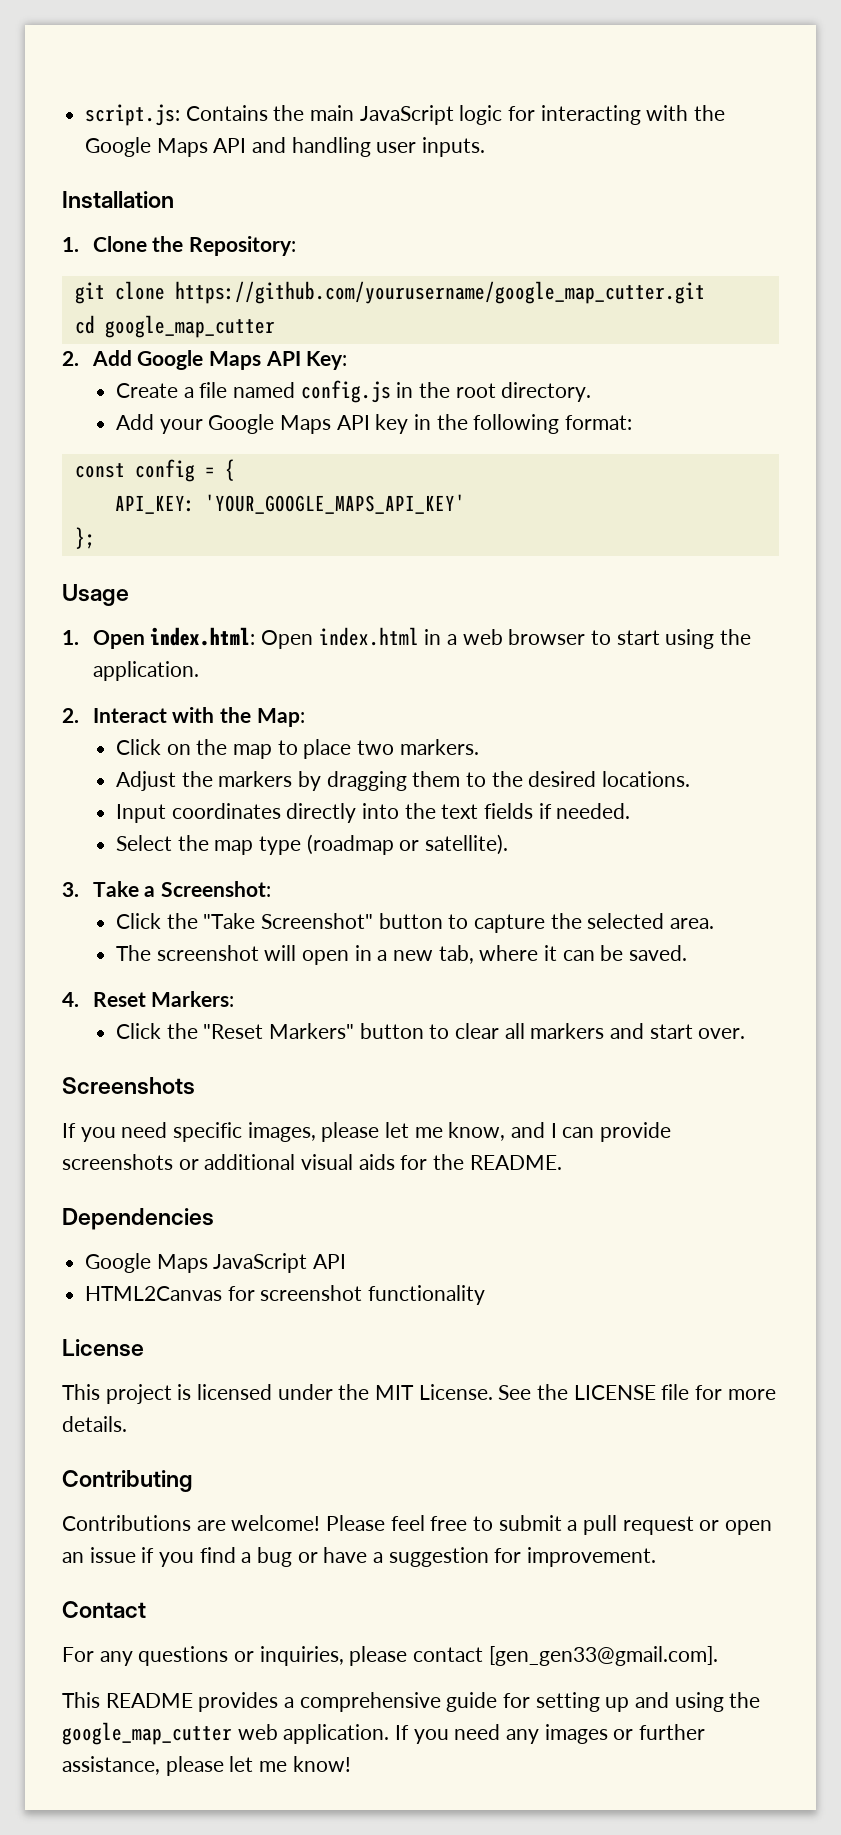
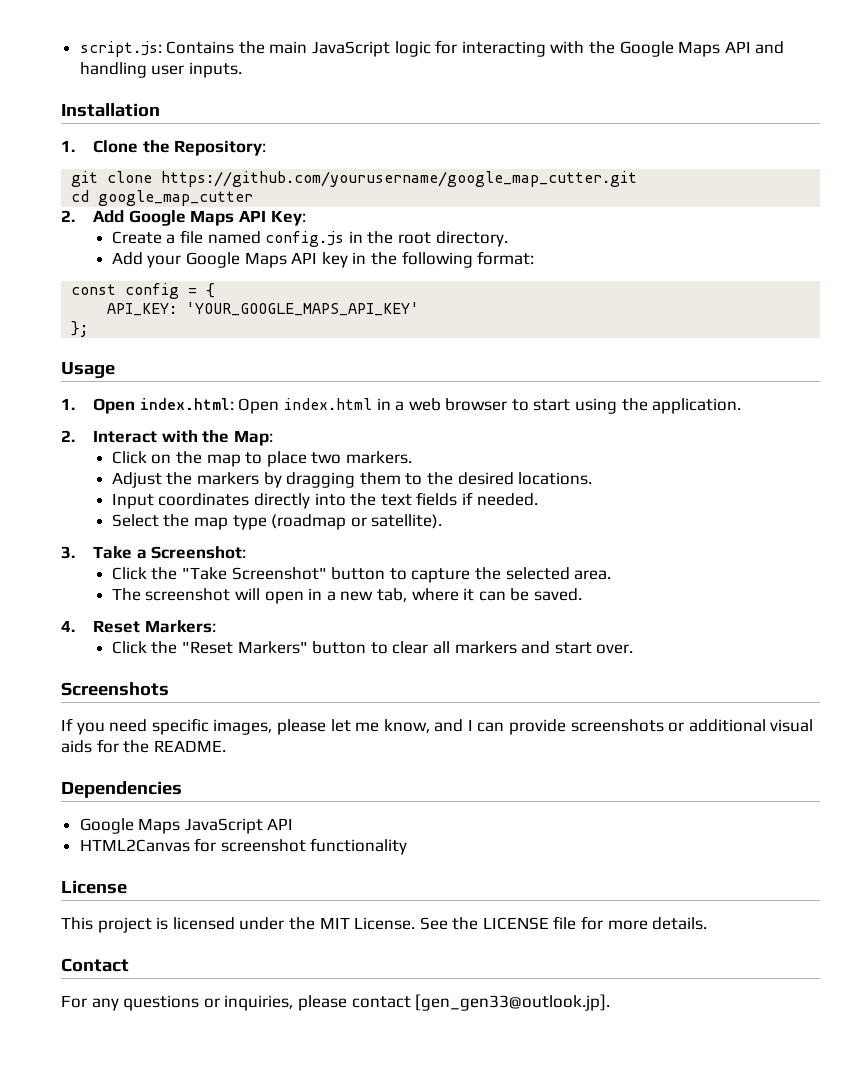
- Contributing
- Contributions are welcome! Please feel free to submit a pull request or open an issue if you find a bug or have a suggestion for improvement.
- For any questions or inquiries, please contact [gen_gen33@gmail.com].
- This README provides a comprehensive guide for setting up and using the google_map_cutter web application. If you need any images or further assistance, please let me know!
+ For any questions or inquiries, please contact [gen_gen33@outlook.jp].

